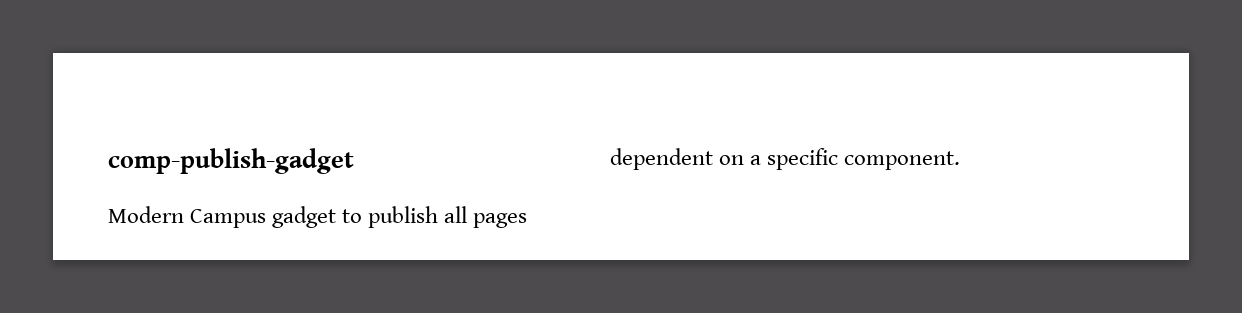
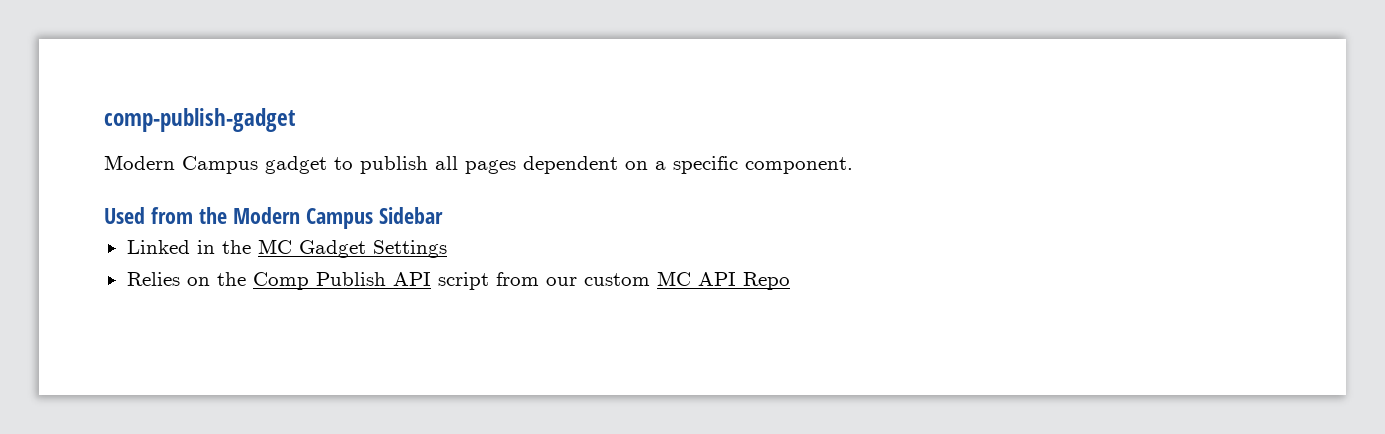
+ Used from the Modern Campus Sidebar
+ Linked in the MC Gadget Settings
+ Relies on the Comp Publish API script from our custom MC API Repo

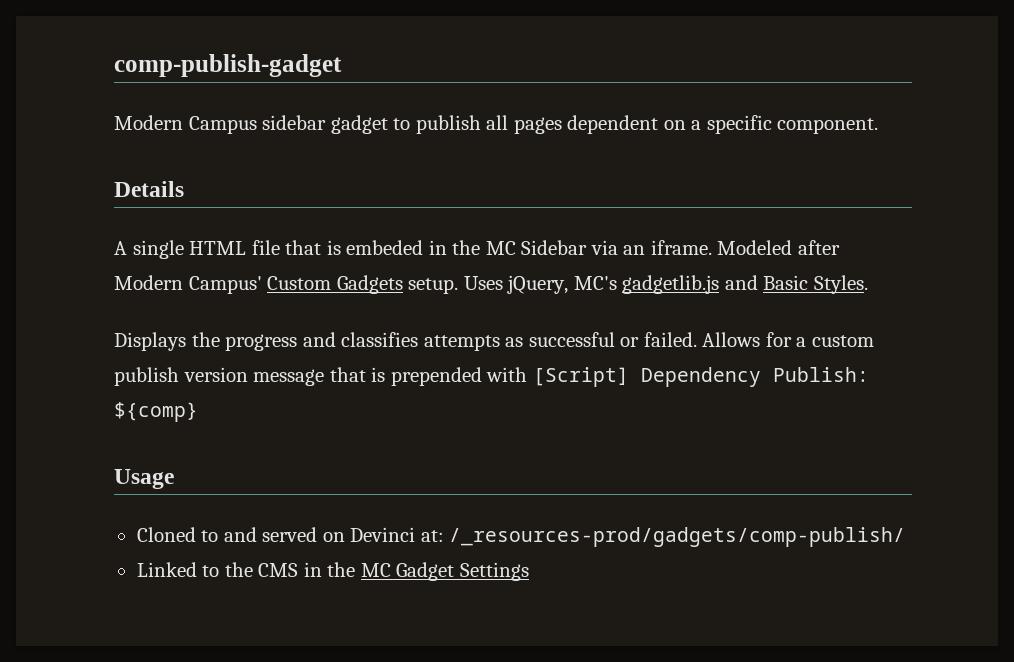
- Modern Campus gadget to publish all pages dependent on a specific component.
+ Modern Campus sidebar gadget to publish all pages dependent on a specific component.
- Used from the Modern Campus Sidebar
- Linked in the MC Gadget Settings
+ Details
+ A single HTML file that is embeded in the MC Sidebar via an iframe. Modeled after Modern Campus' Custom Gadgets setup. Uses jQuery, MC's gadgetlib.js and Basic Styles.
+ Displays the progress and classifies attempts as successful or failed. Allows for a custom publish version message that is prepended with [Script] Dependency Publish: ${comp}
+ Usage
+ Cloned to and served on Devinci at: /_resources-prod/gadgets/comp-publish/
+ Linked to the CMS in the MC Gadget Settings
- Relies on the Comp Publish API script from our custom MC API Repo

